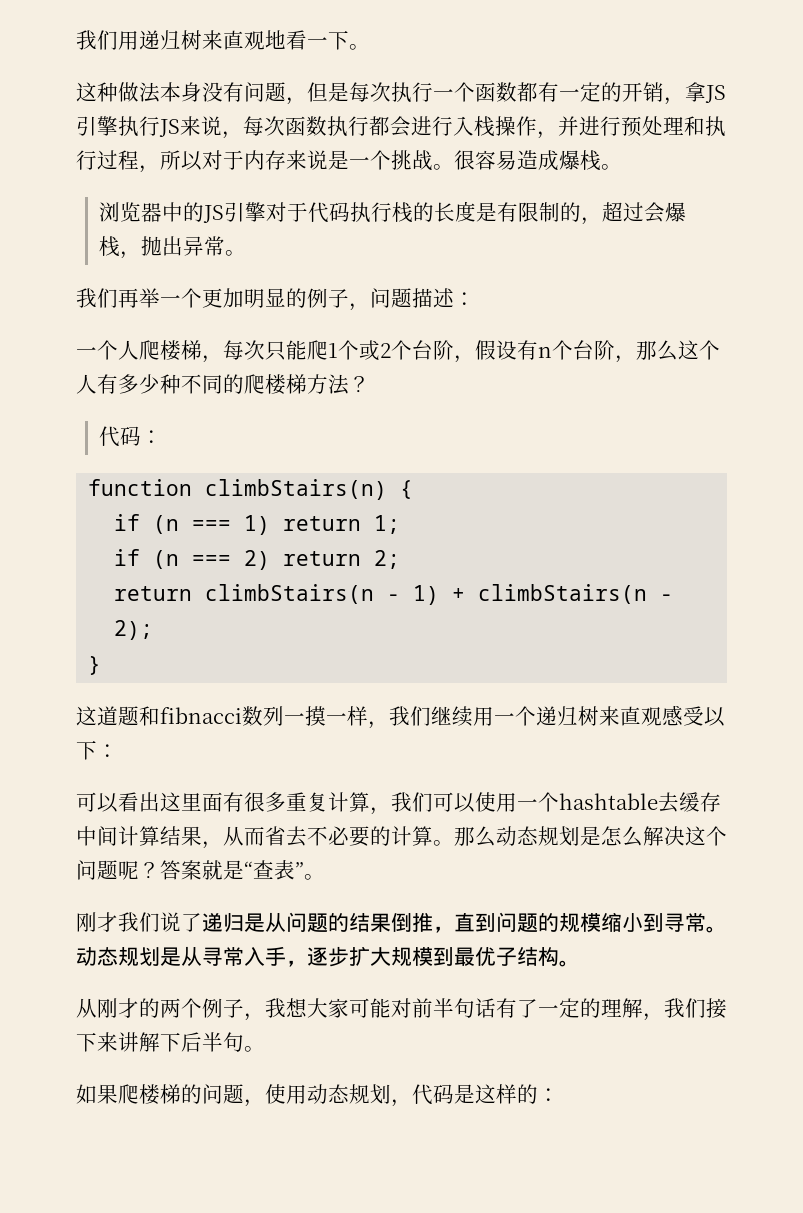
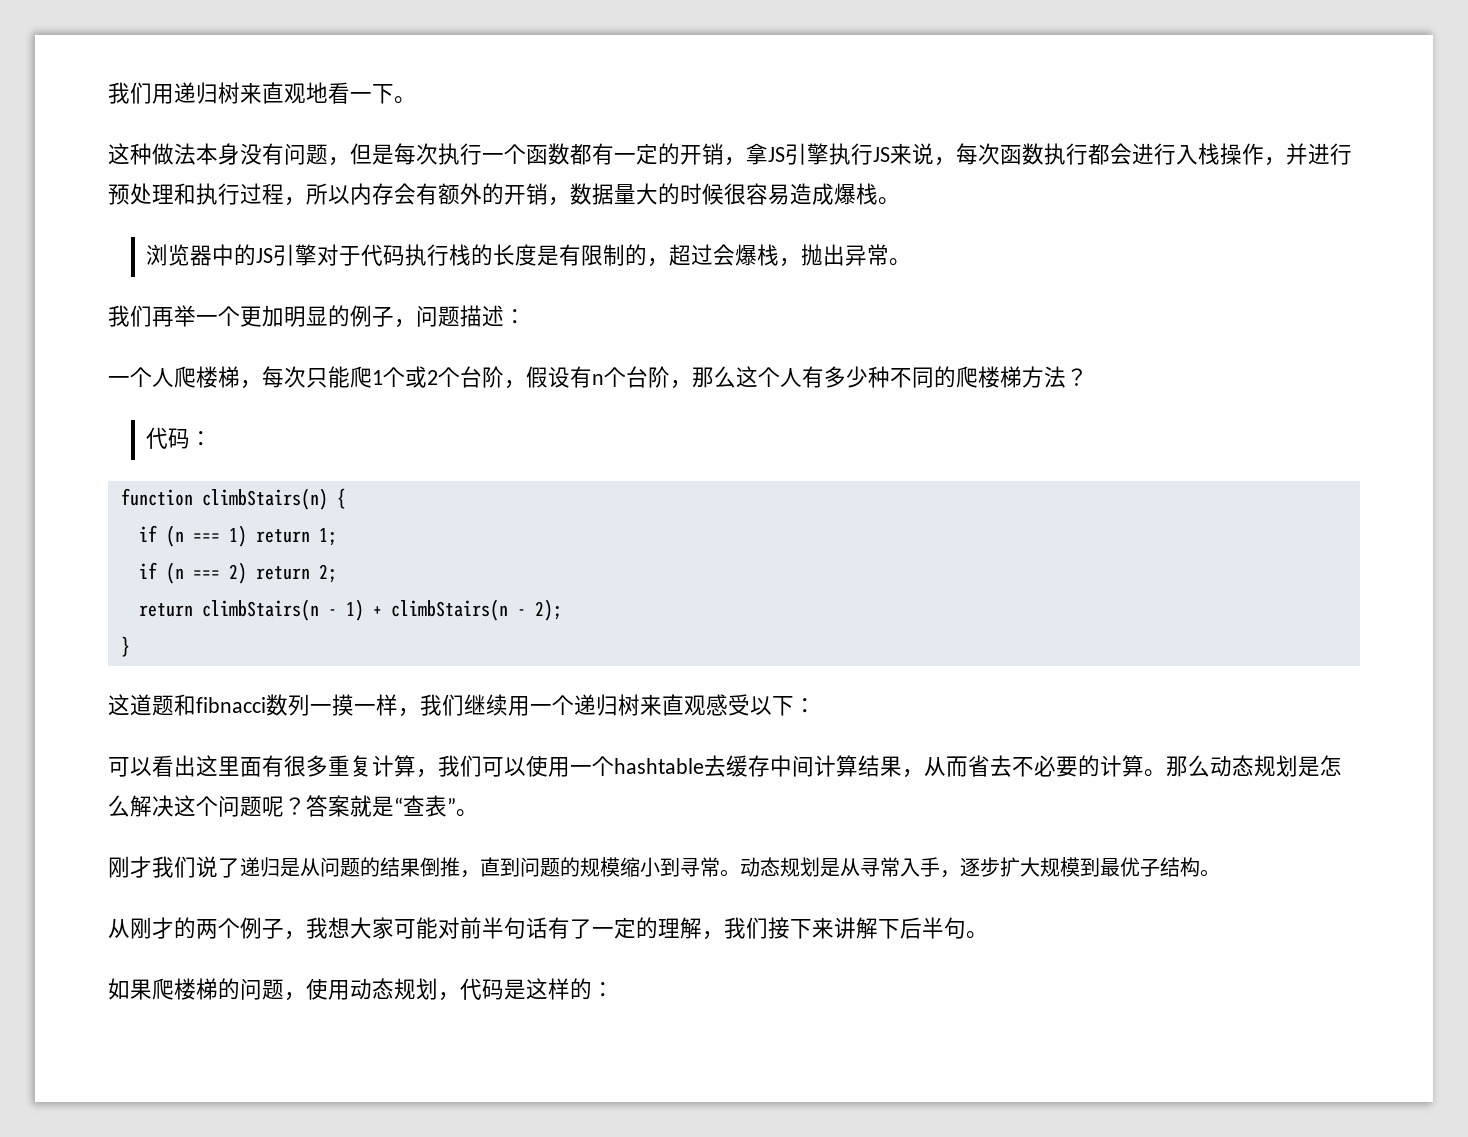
- 这种做法本身没有问题，但是每次执行一个函数都有一定的开销，拿JS引擎执行JS来说，每次函数执行都会进行入栈操作，并进行预处理和执行过程，所以对于内存来说是一个挑战。很容易造成爆栈。
+ 这种做法本身没有问题，但是每次执行一个函数都有一定的开销，拿JS引擎执行JS来说，每次函数执行都会进行入栈操作，并进行预处理和执行过程，所以内存会有额外的开销，数据量大的时候很容易造成爆栈。

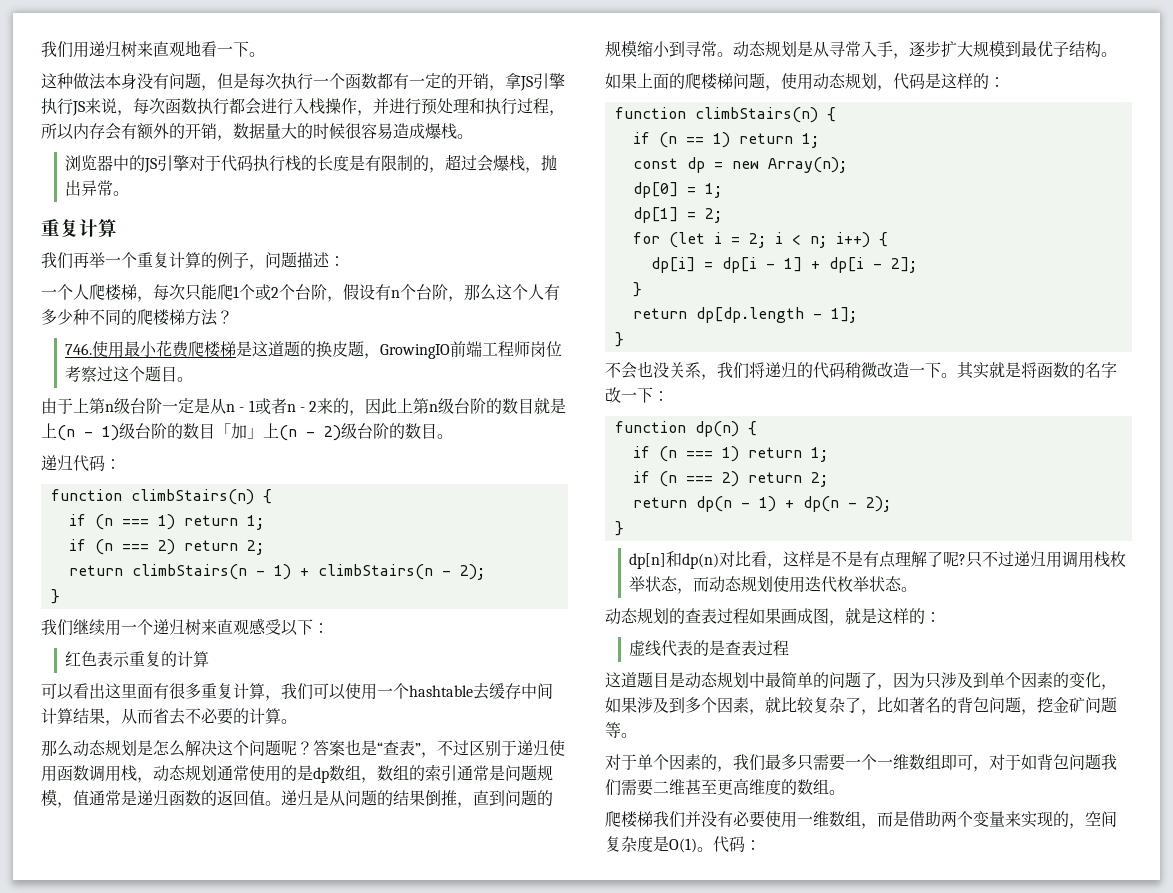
  浏览器中的JS引擎对于代码执行栈的长度是有限制的，超过会爆栈，抛出异常。
+ 重复计算
- 我们再举一个更加明显的例子，问题描述：
+ 我们再举一个重复计算的例子，问题描述：
- 代码：
+ 746.使用最小花费爬楼梯是这道题的换皮题，GrowingIO前端工程师岗位考察过这个题目。
+ 由于上第n级台阶一定是从n - 1或者n - 2来的，因此上第n级台阶的数目就是上(n - 1)级台阶的数目「加」上(n - 2)级台阶的数目。
+ 递归代码：
- 这道题和fibnacci数列一摸一样，我们继续用一个递归树来直观感受以下：
+ 我们继续用一个递归树来直观感受以下：
+ 红色表示重复的计算
- 可以看出这里面有很多重复计算，我们可以使用一个hashtable去缓存中间计算结果，从而省去不必要的计算。那么动态规划是怎么解决这个问题呢？
+ 可以看出这里面有很多重复计算，我们可以使用一个hashtable去缓存中间计算结果，从而省去不必要的计算。
+ 那么动态规划是怎么解决这个问题呢？
- 答案就是“查表”。
- 刚才我们说了递归是从问题的结果倒推，直到问题的规模缩小到寻常。
+ 答案也是“查表”，不过区别于递归使用函数调用栈，动态规划通常使用的是dp数组，数组的索引通常是问题规模，值通常是递归函数的返回值。递归是从问题的结果倒推，直到问题的规模缩小到寻常。
- 从刚才的两个例子，我想大家可能对前半句话有了一定的理解，我们接下来讲解下后半句。
- 如果爬楼梯的问题，使用动态规划，代码是这样的：
+ 如果上面的爬楼梯问题，使用动态规划，代码是这样的：
+ function climbStairs(n) {
+ if (n == 1) return 1;
+ const dp = new Array(n);
+ dp[0] = 1;
+ dp[1] = 2;
+ for (let i = 2; i < n; i++) {
+ dp[i] = dp[i - 1] + dp[i - 2];
+ }
+ return dp[dp.length - 1];
+ }
+ 不会也没关系，我们将递归的代码稍微改造一下。其实就是将函数的名字改一下：
+ function dp(n) {
+ if (n === 1) return 1;
+ if (n === 2) return 2;
+ return dp(n - 1) + dp(n - 2);
+ }
+ dp[n]和dp(n)对比看，这样是不是有点理解了呢?只不过递归用调用栈枚举状态，而动态规划使用迭代枚举状态。
+ 动态规划的查表过程如果画成图，就是这样的：
+ 虚线代表的是查表过程
+ 这道题目是动态规划中最简单的问题了，因为只涉及到单个因素的变化，如果涉及到多个因素，就比较复杂了，比如著名的背包问题，挖金矿问题等。
+ 对于单个因素的，我们最多只需要一个一维数组即可，对于如背包问题我们需要二维甚至更高维度的数组。
+ 爬楼梯我们并没有必要使用一维数组，而是借助两个变量来实现的，空间复杂度是O(1)。代码：

